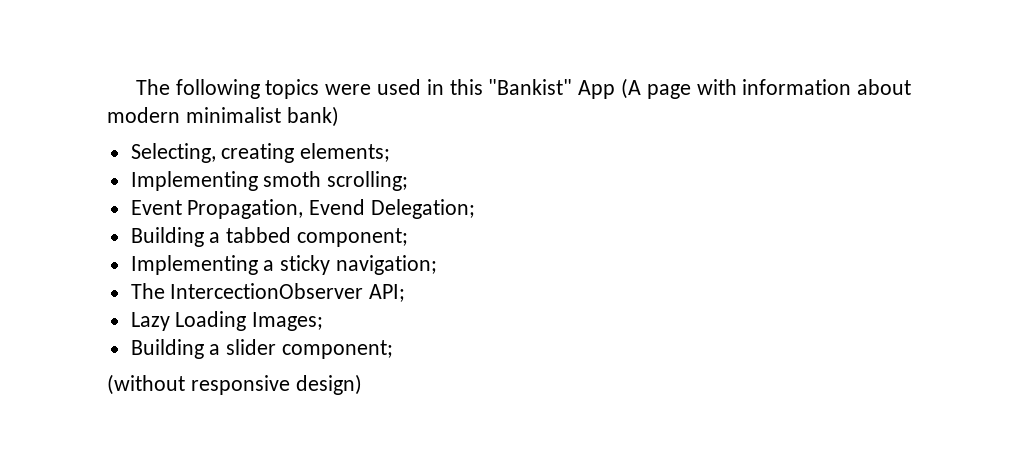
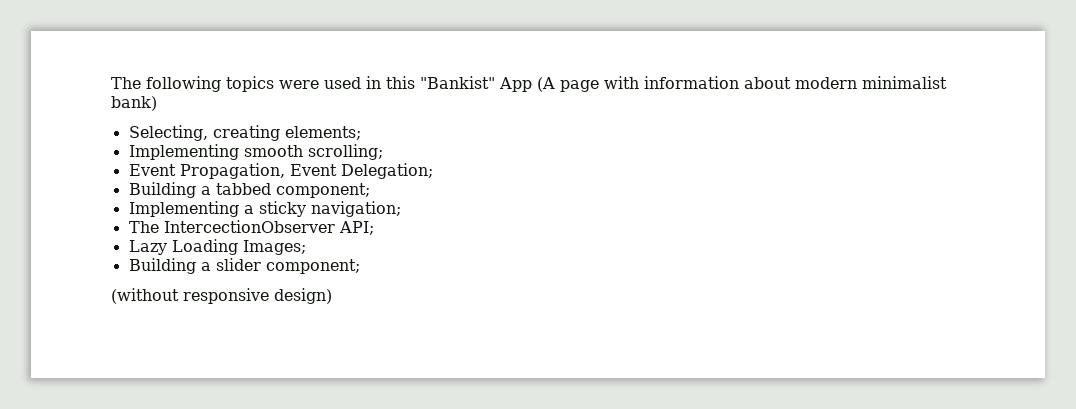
- Implementing smoth scrolling;
+ Implementing smooth scrolling;
- Event Propagation, Evend Delegation;
+ Event Propagation, Event Delegation;

